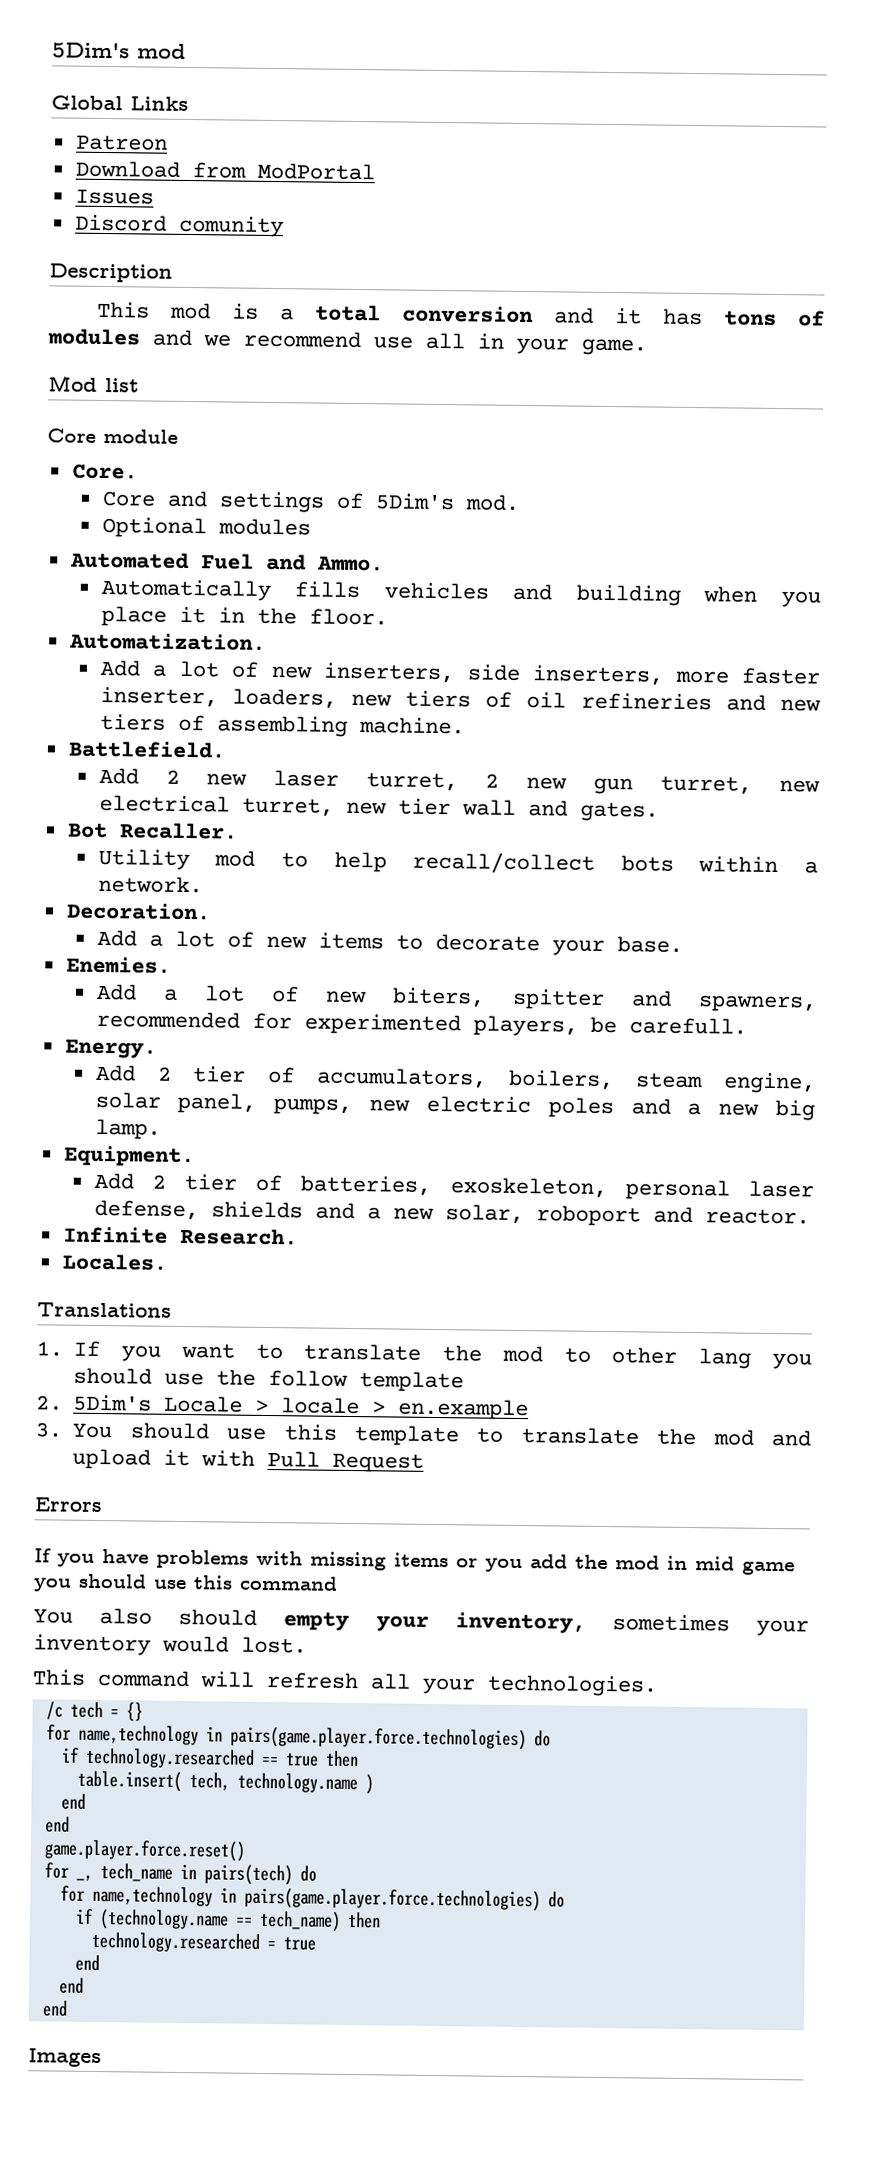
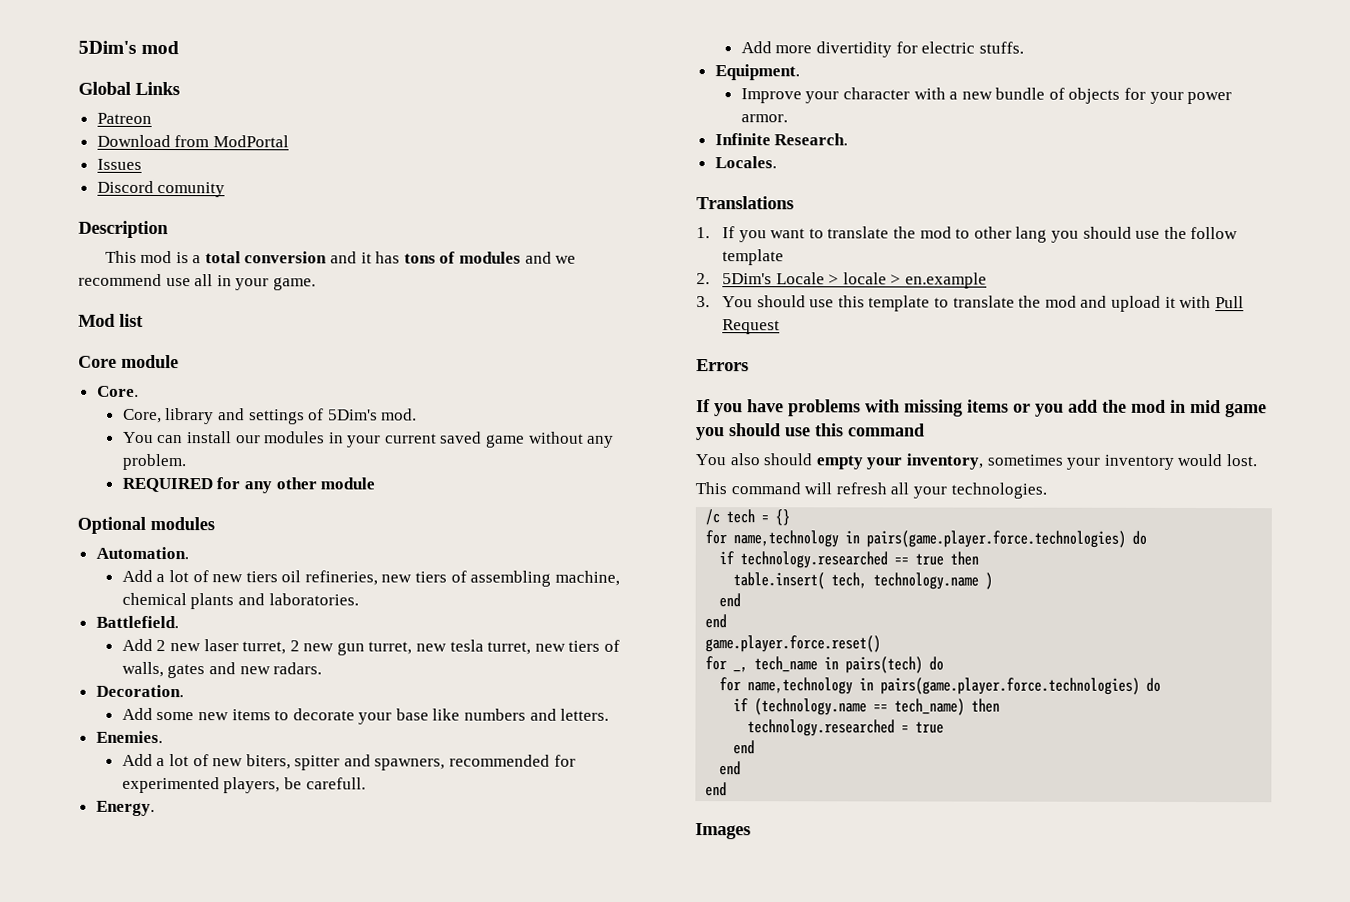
- Core and settings of 5Dim's mod.
+ Core, library and settings of 5Dim's mod.
+ You can install our modules in your current saved game without any problem.
+ REQUIRED for any other module
  Optional modules
- Automated Fuel and Ammo.
- Automatically fills vehicles and building when you place it in the floor.
- Automatization.
- Add a lot of new inserters, side inserters, more faster inserter, loaders, new tiers of oil refineries and new tiers of assembling machine.
+ Automation.
+ Add a lot of new tiers oil refineries, new tiers of assembling machine, chemical plants and laboratories.
- Add 2 new laser turret, 2 new gun turret, new electrical turret, new tier wall and gates.
- Bot Recaller.
- Utility mod to help recall/collect bots within a network.
+ Add 2 new laser turret, 2 new gun turret, new tesla turret, new tiers of walls, gates and new radars.
- Add a lot of new items to decorate your base.
+ Add some new items to decorate your base like numbers and letters.
- Add 2 tier of accumulators, boilers, steam engine, solar panel, pumps, new electric poles and a new big lamp.
+ Add more divertidity for electric stuffs.
  Equipment.
- Add 2 tier of batteries, exoskeleton, personal laser defense, shields and a new solar, roboport and reactor.
+ Improve your character with a new bundle of objects for your power armor.

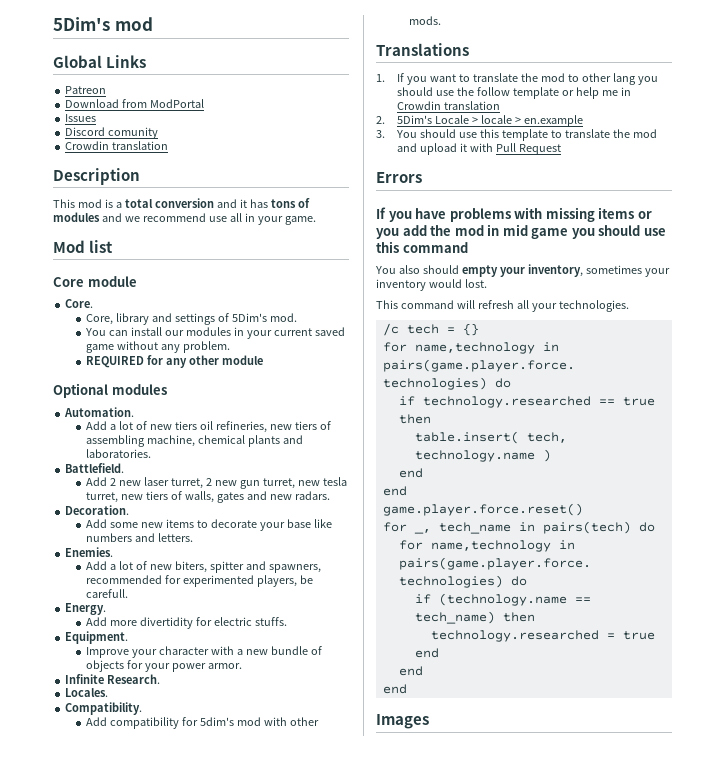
  Discord comunity
+ Crowdin translation
+ Compatibility.
+ Add compatibility for 5dim's mod with other mods.
- 1. If you want to translate the mod to other lang you should use the follow template
+ 1. If you want to translate the mod to other lang you should use the follow template or help me in Crowdin translation

